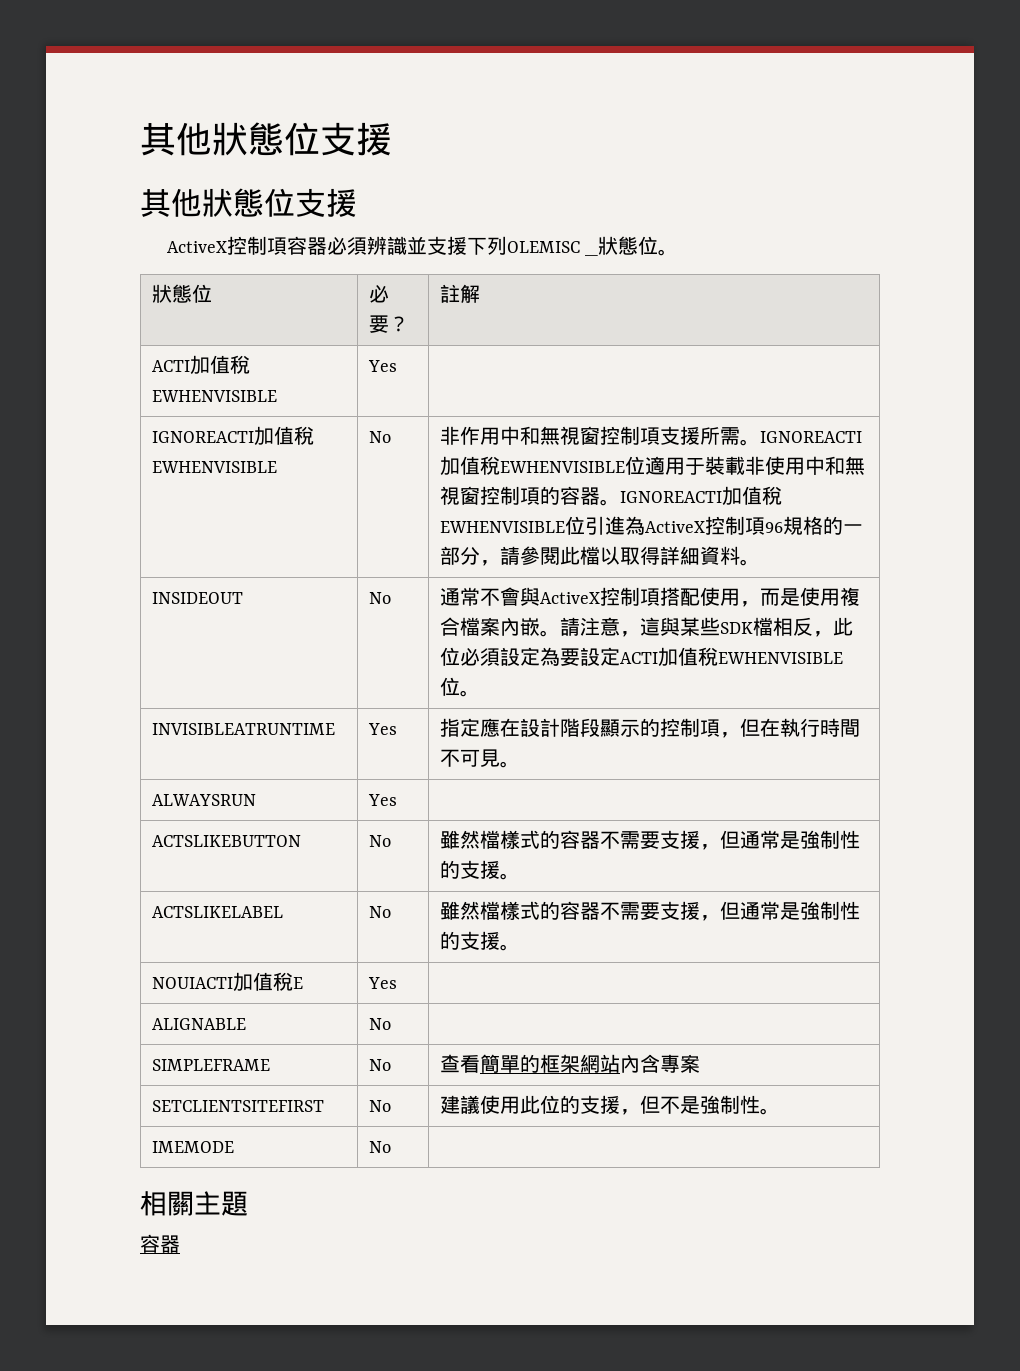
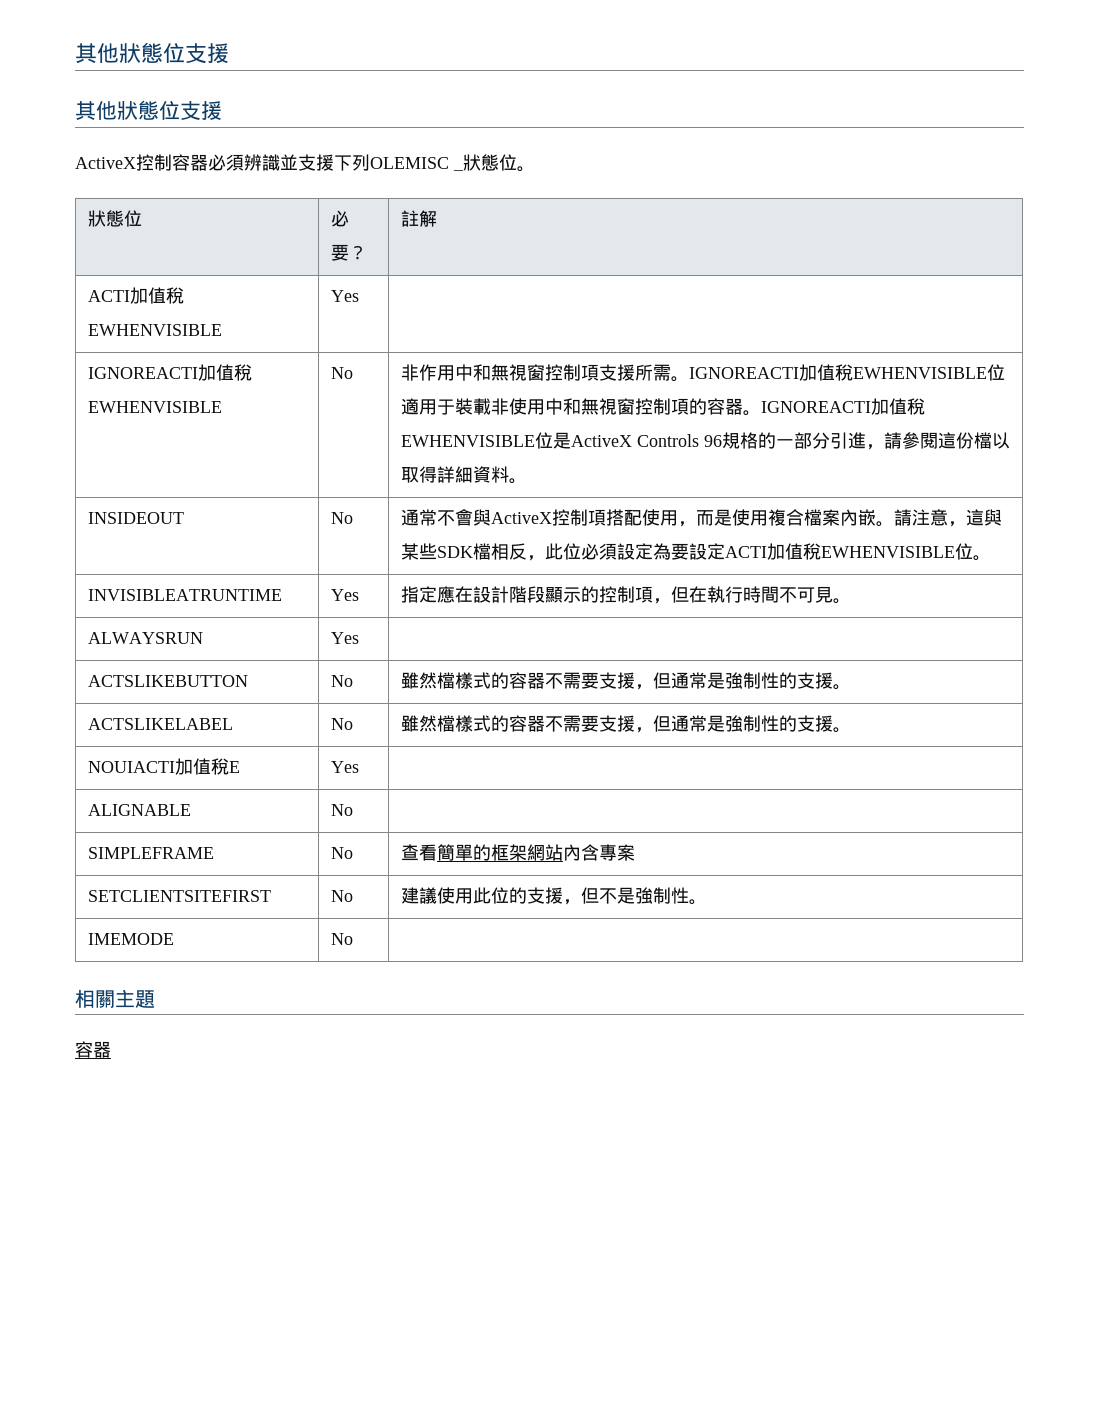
- ActiveX控制項容器必須辨識並支援下列OLEMISC _狀態位。
+ ActiveX控制容器必須辨識並支援下列OLEMISC _狀態位。
- IGNOREACTI加值稅EWHENVISIBLE位引進為ActiveX控制項96規格的一部分，請參閱此檔以取得詳細資料。
+ IGNOREACTI加值稅EWHENVISIBLE位是ActiveX Controls 96規格的一部分引進，請參閱這份檔以取得詳細資料。

